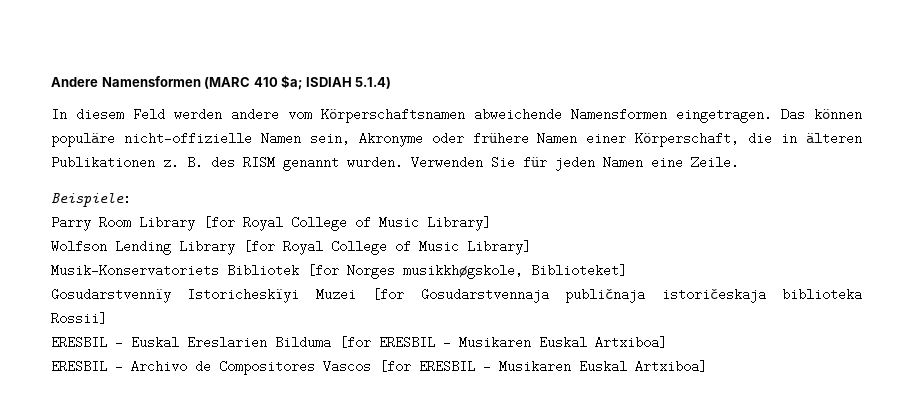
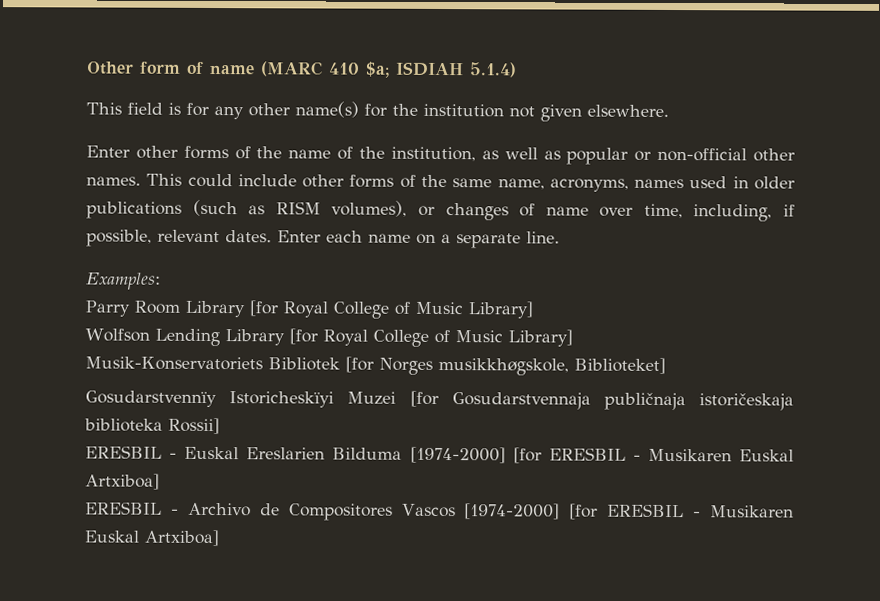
- Andere Namensformen (MARC 410 $a; ISDIAH 5.1.4)
+ Other form of name (MARC 410 $a; ISDIAH 5.1.4)
- In diesem Feld werden andere vom Körperschaftsnamen abweichende Namensformen eingetragen. Das können populäre nicht-offizielle Namen sein, Akronyme oder frühere Namen einer Körperschaft, die in älteren Publikationen z. B. des RISM genannt wurden. Verwenden Sie für jeden Namen eine Zeile.
- Beispiele:
+ This field is for any other name(s) for the institution not given elsewhere.
+ Enter other forms of the name of the institution, as well as popular or non-official other names. This could include other forms of the same name, acronyms, names used in older publications (such as RISM volumes), or changes of name over time, including, if possible, relevant dates. Enter each name on a separate line.
+ Examples:
- ERESBIL - Euskal Ereslarien Bilduma [for ERESBIL - Musikaren Euskal Artxiboa]
+ ERESBIL - Euskal Ereslarien Bilduma [1974-2000] [for ERESBIL - Musikaren Euskal Artxiboa]
- ERESBIL - Archivo de Compositores Vascos [for ERESBIL - Musikaren Euskal Artxiboa]
+ ERESBIL - Archivo de Compositores Vascos [1974-2000] [for ERESBIL - Musikaren Euskal Artxiboa]

